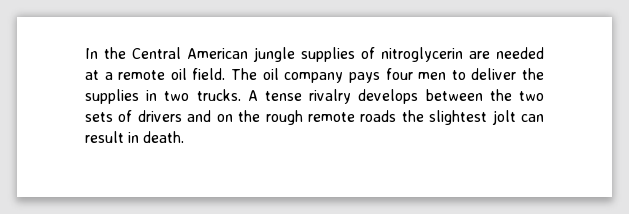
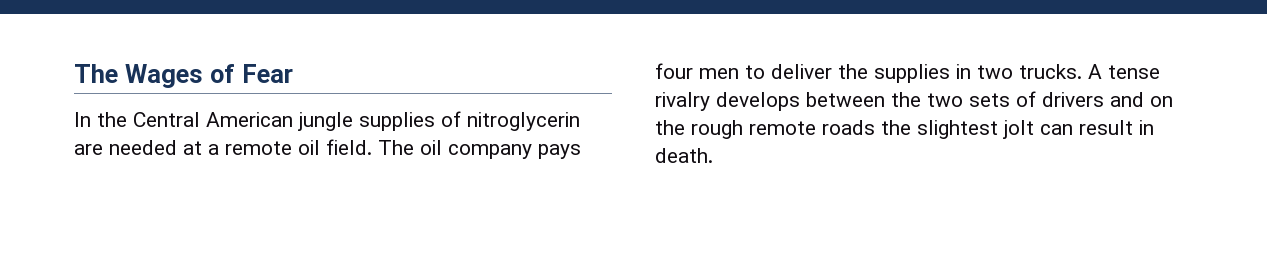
+ The Wages of Fear

